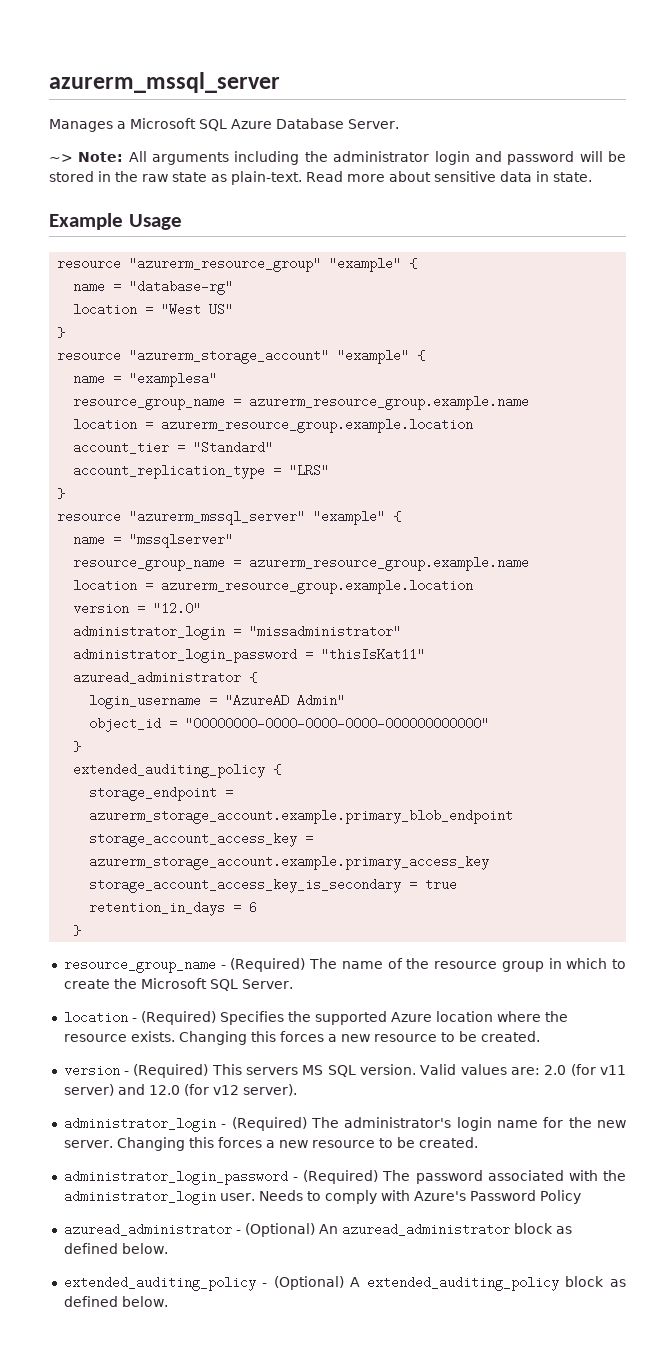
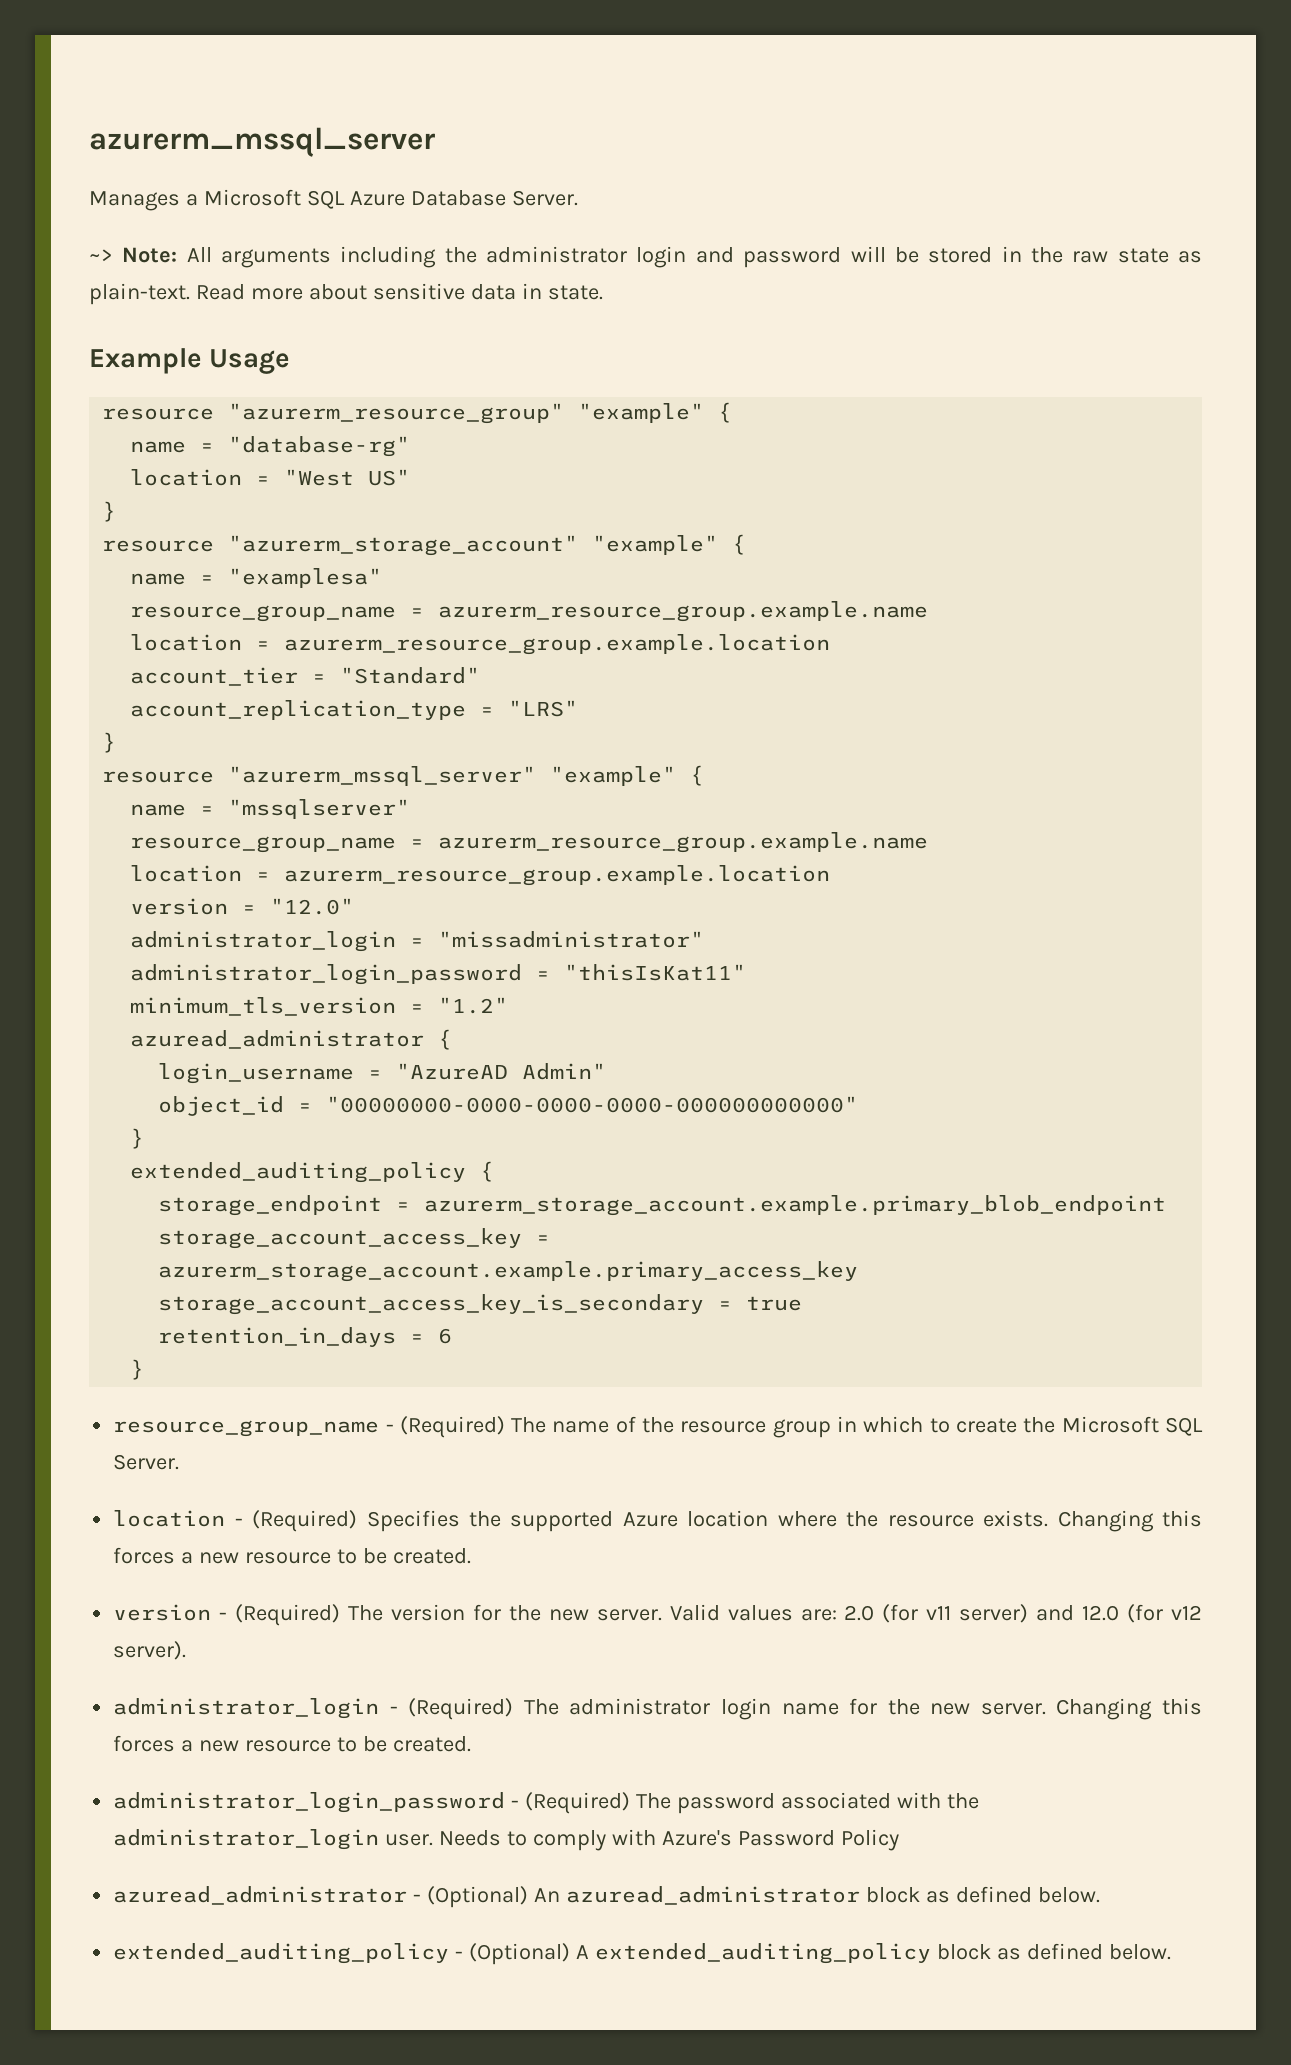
+ minimum_tls_version = "1.2"
- version - (Required) This servers MS SQL version.
+ version - (Required) The version for the new server.
- administrator_login - (Required) The administrator's login name for the new server.
+ administrator_login - (Required) The administrator login name for the new server.

